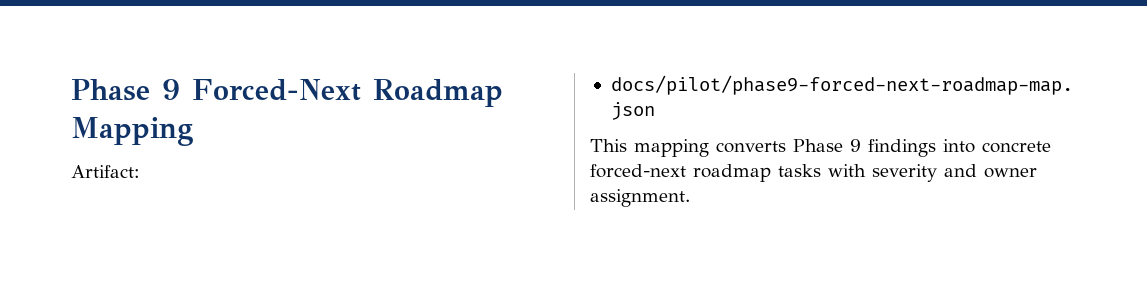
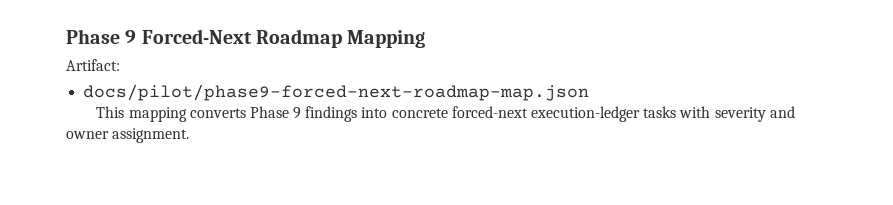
- This mapping converts Phase 9 findings into concrete forced-next roadmap tasks with severity and owner assignment.
+ This mapping converts Phase 9 findings into concrete forced-next execution-ledger tasks with severity and owner assignment.

